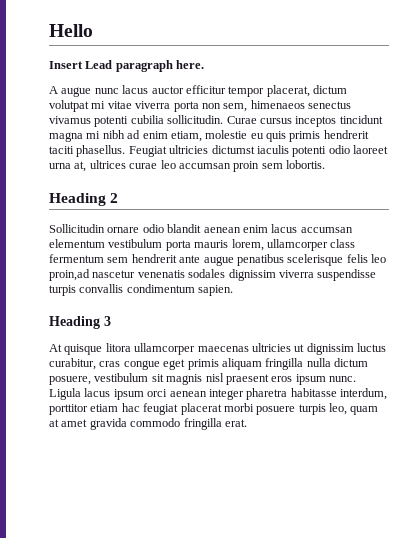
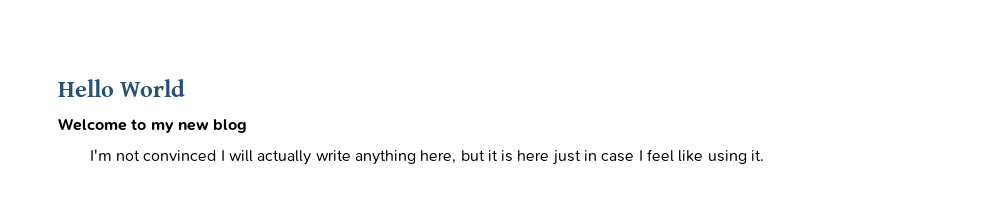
- Hello
- Insert Lead paragraph here.
- A augue nunc lacus auctor efficitur tempor placerat, dictum volutpat mi vitae viverra porta non sem, himenaeos senectus vivamus potenti cubilia sollicitudin. Curae cursus inceptos tincidunt magna mi nibh ad enim etiam, molestie eu quis primis hendrerit taciti phasellus. Feugiat ultricies dictumst iaculis potenti odio laoreet urna at, ultrices curae leo accumsan proin sem lobortis.
- Heading 2
- Sollicitudin ornare odio blandit aenean enim lacus accumsan elementum vestibulum porta mauris lorem, ullamcorper class fermentum sem hendrerit ante augue penatibus scelerisque felis leo proin,ad nascetur venenatis sodales dignissim viverra suspendisse turpis convallis condimentum sapien.
- Heading 3
- At quisque litora ullamcorper maecenas ultricies ut dignissim luctus curabitur, cras congue eget primis aliquam fringilla nulla dictum posuere, vestibulum sit magnis nisl praesent eros ipsum nunc. Ligula lacus ipsum orci aenean integer pharetra habitasse interdum, porttitor etiam hac feugiat placerat morbi posuere turpis leo, quam at amet gravida commodo fringilla erat.
+ Hello World
+ Welcome to my new blog
+ I'm not convinced I will actually write anything here, but it is here just in case I feel like using it.

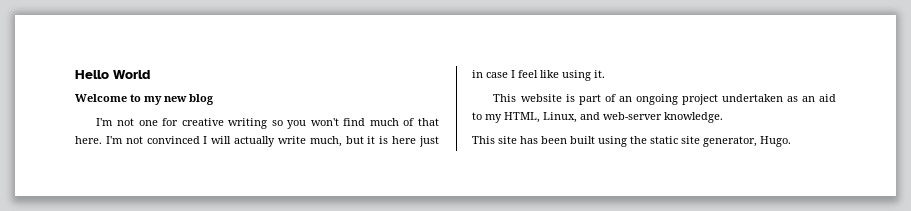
- I'm not convinced I will actually write anything here, but it is here just in case I feel like using it.
+ I'm not one for creative writing so you won't find much of that here. I'm not convinced I will actually write much, but it is here just in case I feel like using it.
+ This website is part of an ongoing project undertaken as an aid to my HTML, Linux, and web-server knowledge.
+ This site has been built using the static site generator, Hugo.

